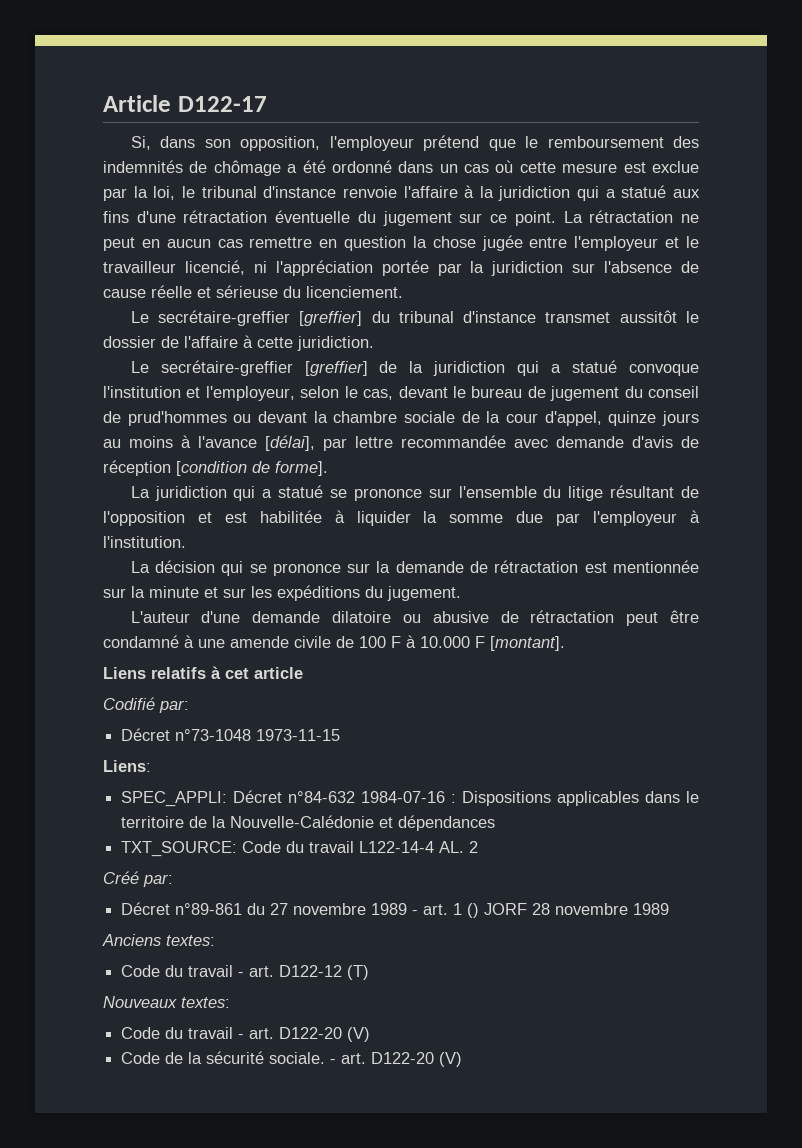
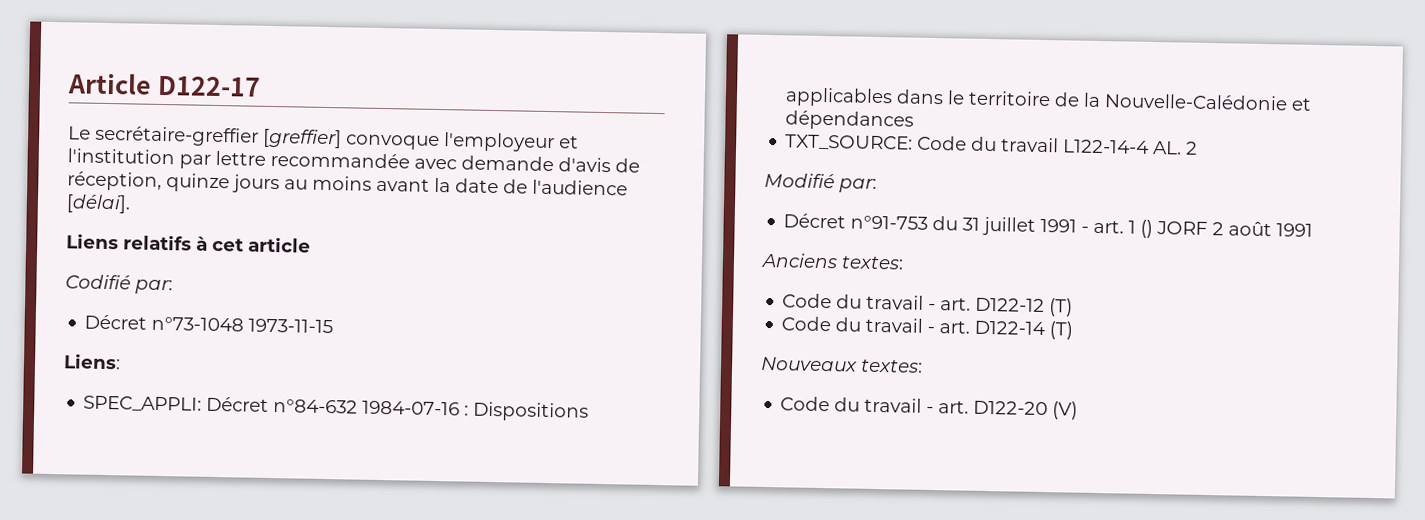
- Si, dans son opposition, l'employeur prétend que le remboursement des indemnités de chômage a été ordonné dans un cas où cette mesure est exclue par la loi, le tribunal d'instance renvoie l'affaire à la juridiction qui a statué aux fins d'une rétractation éventuelle du jugement sur ce point. La rétractation ne peut en aucun cas remettre en question la chose jugée entre l'employeur et le travailleur licencié, ni l'appréciation portée par la juridiction sur l'absence de cause réelle et sérieuse du licenciement.
- Le secrétaire-greffier [greffier] du tribunal d'instance transmet aussitôt le dossier de l'affaire à cette juridiction.
- Le secrétaire-greffier [greffier] de la juridiction qui a statué convoque l'institution et l'employeur, selon le cas, devant le bureau de jugement du conseil de prud'hommes ou devant la chambre sociale de la cour d'appel, quinze jours au moins à l'avance [délai], par lettre recommandée avec demande d'avis de réception [condition de forme].
- La juridiction qui a statué se prononce sur l'ensemble du litige résultant de l'opposition et est habilitée à liquider la somme due par l'employeur à l'institution.
- La décision qui se prononce sur la demande de rétractation est mentionnée sur la minute et sur les expéditions du jugement.
- L'auteur d'une demande dilatoire ou abusive de rétractation peut être condamné à une amende civile de 100 F à 10.000 F [montant].
+ Le secrétaire-greffier [greffier] convoque l'employeur et l'institution par lettre recommandée avec demande d'avis de réception, quinze jours au moins avant la date de l'audience [délai].
- Créé par:
- Décret n°89-861 du 27 novembre 1989 - art. 1 () JORF 28 novembre 1989
+ Modifié par:
+ Décret n°91-753 du 31 juillet 1991 - art. 1 () JORF 2 août 1991
+ Code du travail - art. D122-14 (T)
- Code de la sécurité sociale. - art. D122-20 (V)

